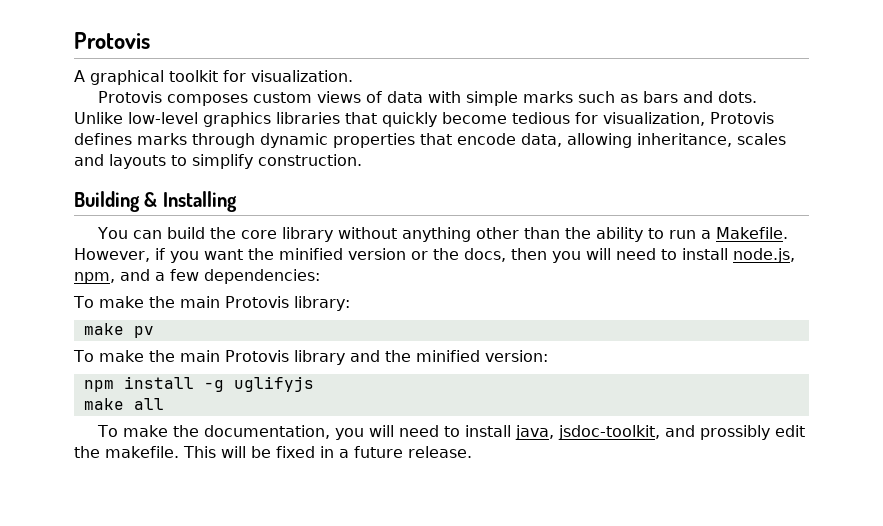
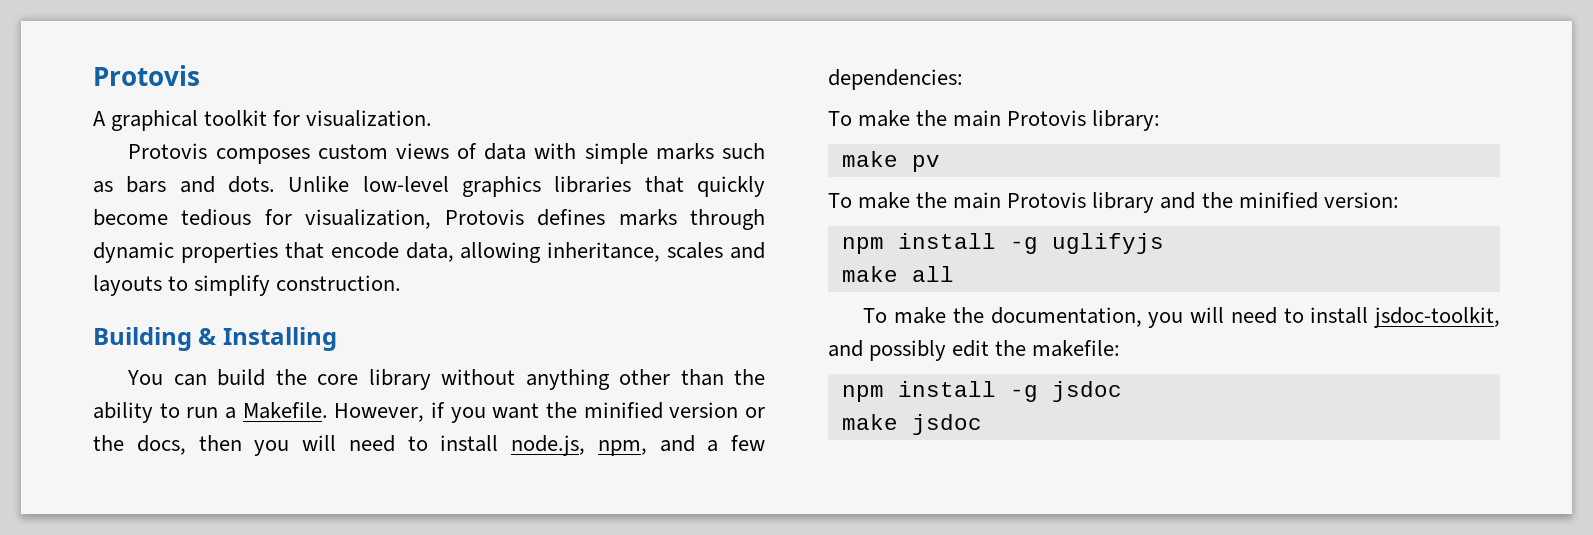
- To make the documentation, you will need to install java, jsdoc-toolkit, and prossibly edit the makefile. This will be fixed in a future release.
+ To make the documentation, you will need to install jsdoc-toolkit, and possibly edit the makefile:
+ npm install -g jsdoc
+ make jsdoc

